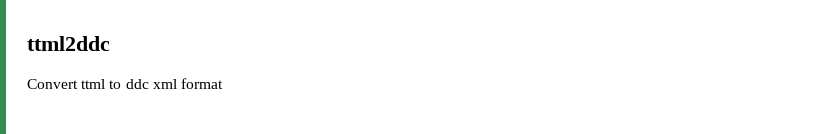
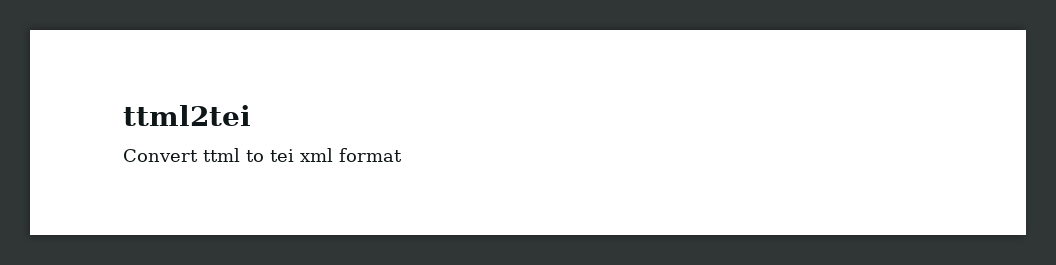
- ttml2ddc
+ ttml2tei
- Convert ttml to ddc xml format
+ Convert ttml to tei xml format

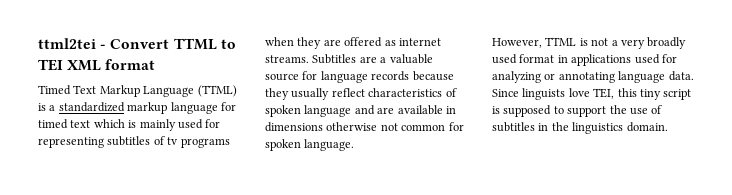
- ttml2tei
- Convert ttml to tei xml format
+ ttml2tei - Convert TTML to TEI XML format
+ Timed Text Markup Language (TTML) is a standardized markup language for timed text which is mainly used for representing subtitles of tv programs when they are offered as internet streams. Subtitles are a valuable source for language records because they usually reflect characteristics of spoken language and are available in dimensions otherwise not common for spoken language.
+ However, TTML is not a very broadly used format in applications used for analyzing or annotating language data. Since linguists love TEI, this tiny script is supposed to support the use of subtitles in the linguistics domain.

